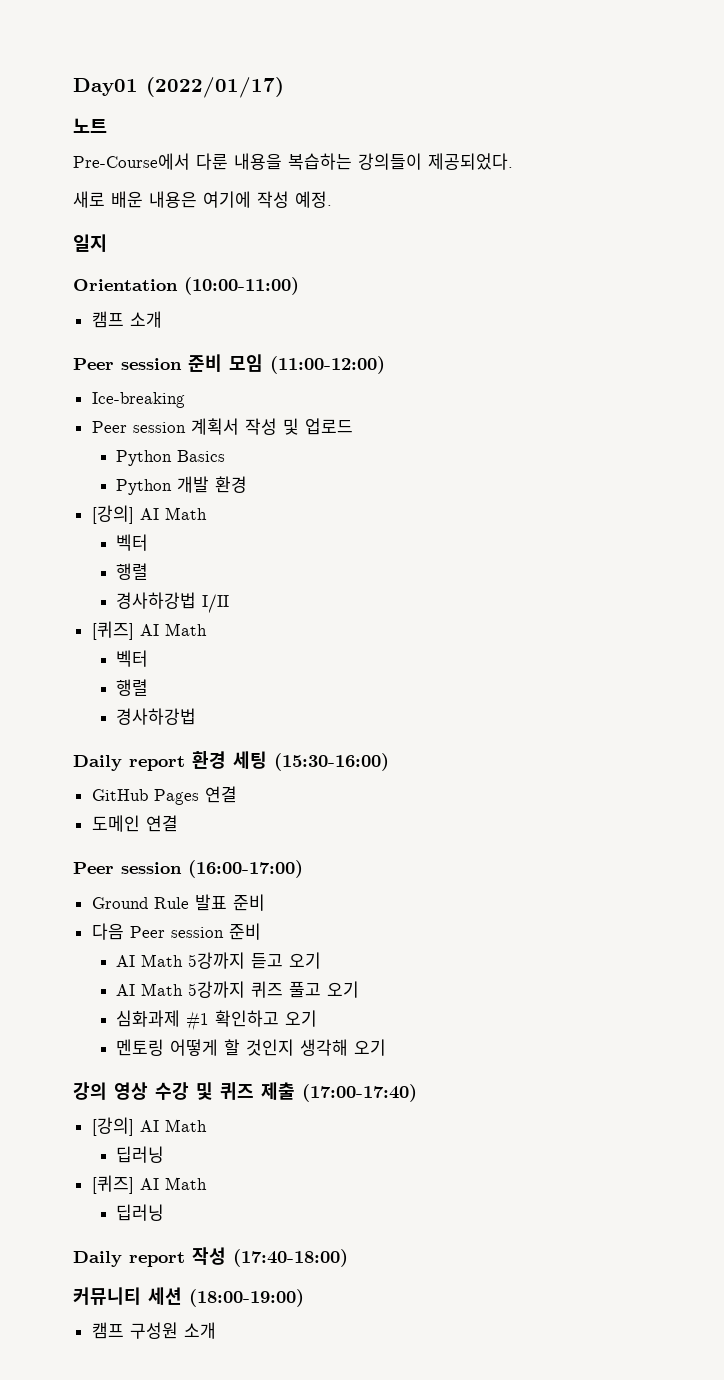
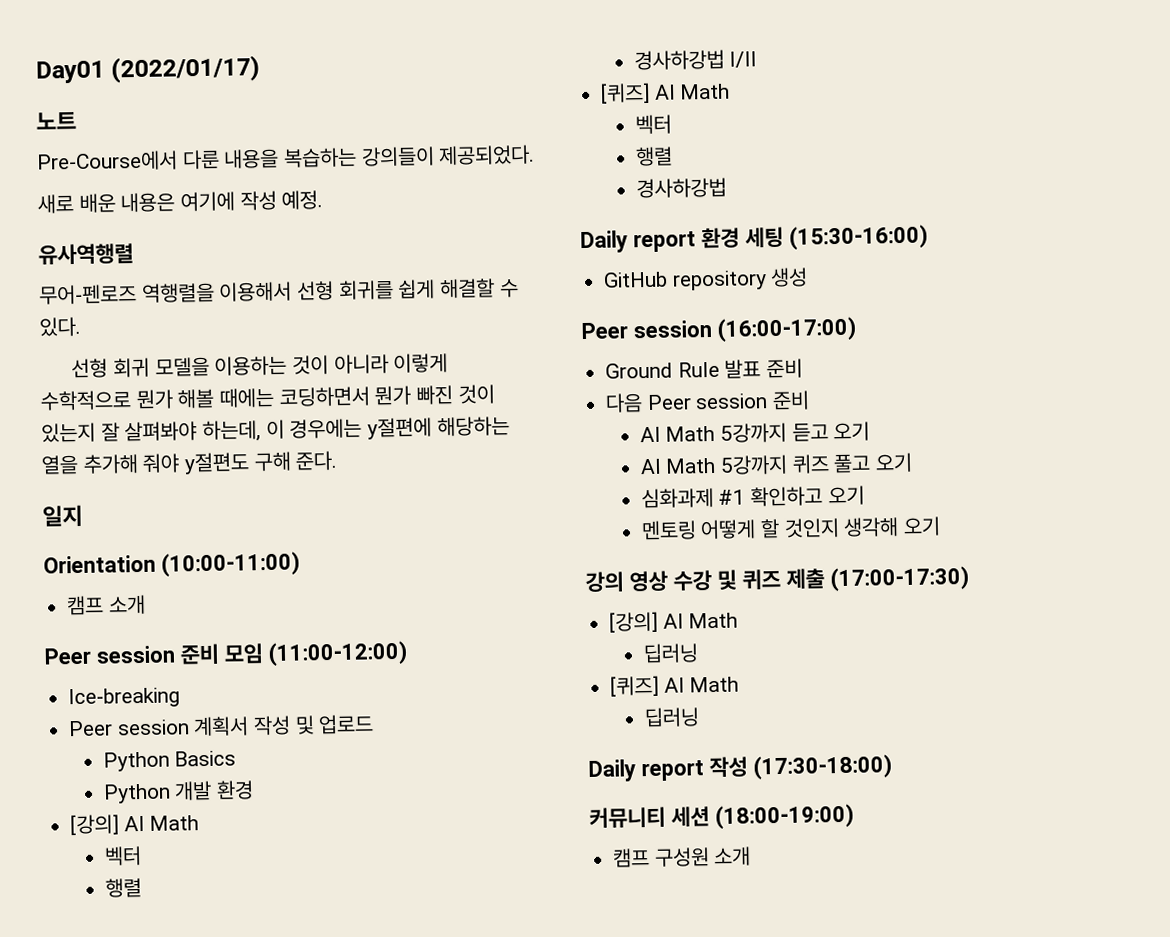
+ 유사역행렬
+ 무어-펜로즈 역행렬을 이용해서 선형 회귀를 쉽게 해결할 수 있다.
+ 선형 회귀 모델을 이용하는 것이 아니라 이렇게 수학적으로 뭔가 해볼 때에는 코딩하면서 뭔가 빠진 것이 있는지 잘 살펴봐야 하는데, 이 경우에는 y절편에 해당하는 열을 추가해 줘야 y절편도 구해 준다.
- GitHub Pages 연결
- 도메인 연결
+ GitHub repository 생성
- 강의 영상 수강 및 퀴즈 제출 (17:00-17:40)
+ 강의 영상 수강 및 퀴즈 제출 (17:00-17:30)
- Daily report 작성 (17:40-18:00)
+ Daily report 작성 (17:30-18:00)

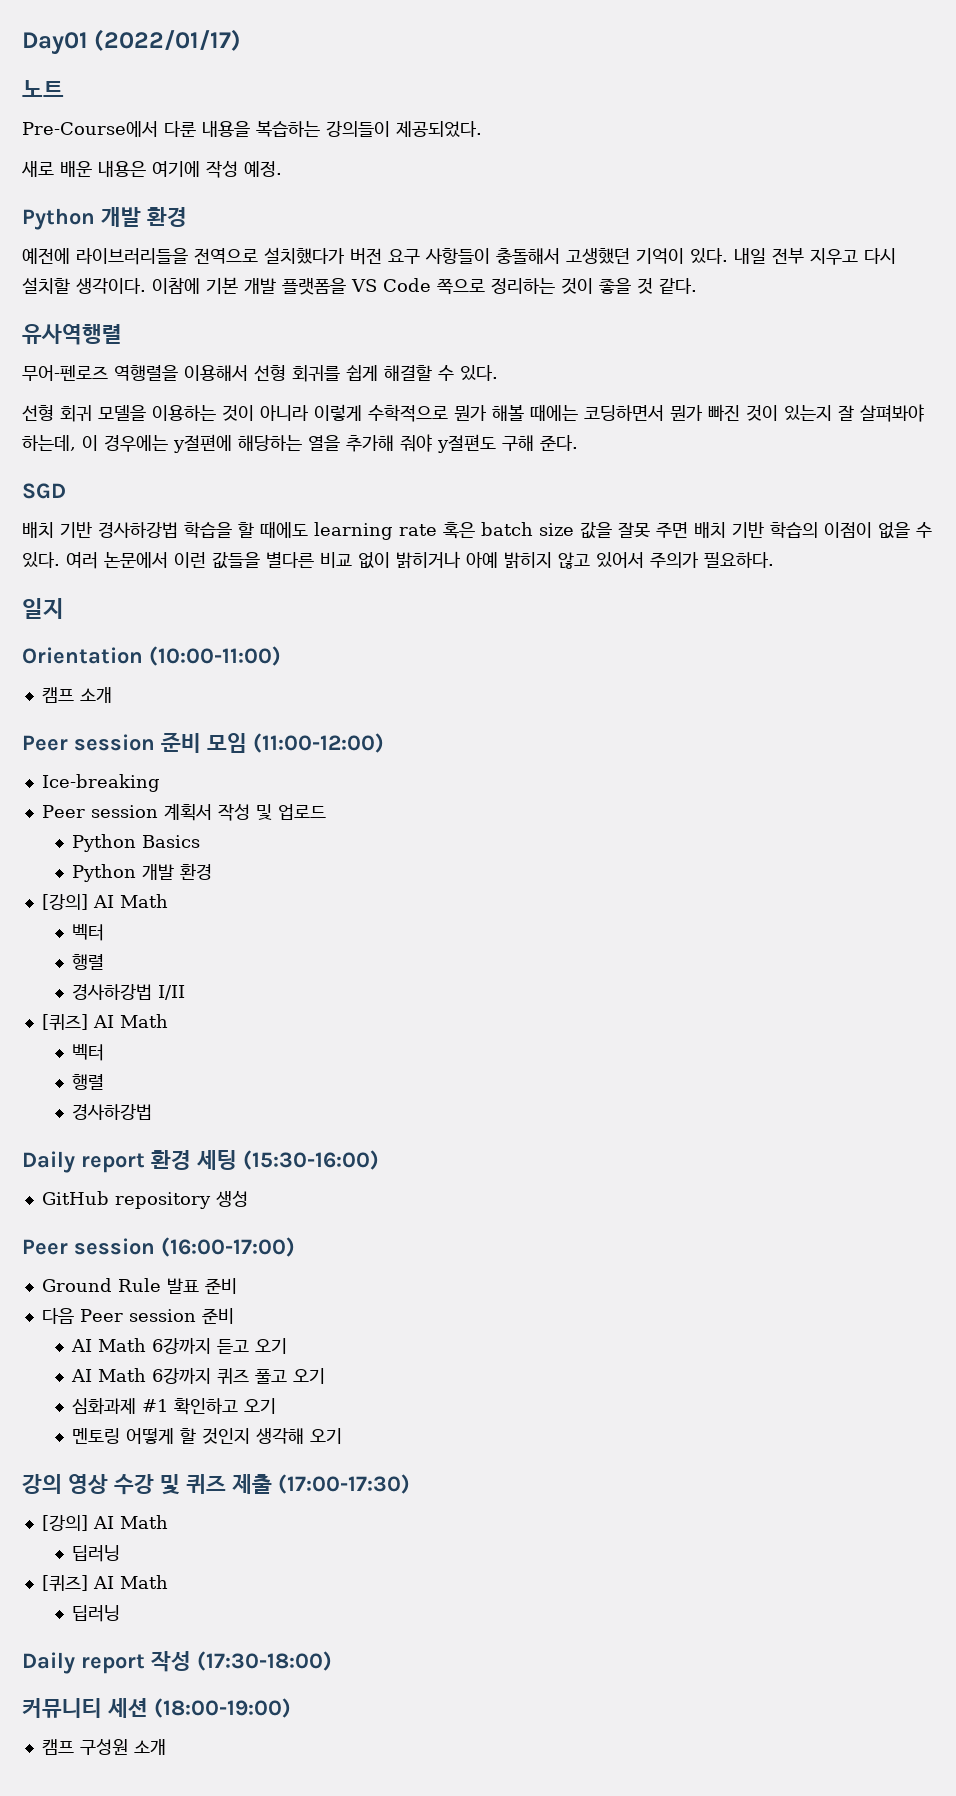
  새로 배운 내용은 여기에 작성 예정.
+ Python 개발 환경
+ 예전에 라이브러리들을 전역으로 설치했다가 버전 요구 사항들이 충돌해서 고생했던 기억이 있다. 내일 전부 지우고 다시 설치할 생각이다. 이참에 기본 개발 플랫폼을 VS Code 쪽으로 정리하는 것이 좋을 것 같다.
+ SGD
+ 배치 기반 경사하강법 학습을 할 때에도 learning rate 혹은 batch size 값을 잘못 주면 배치 기반 학습의 이점이 없을 수 있다. 여러 논문에서 이런 값들을 별다른 비교 없이 밝히거나 아예 밝히지 않고 있어서 주의가 필요하다.
- AI Math 5강까지 듣고 오기
+ AI Math 6강까지 듣고 오기
- AI Math 5강까지 퀴즈 풀고 오기
+ AI Math 6강까지 퀴즈 풀고 오기

